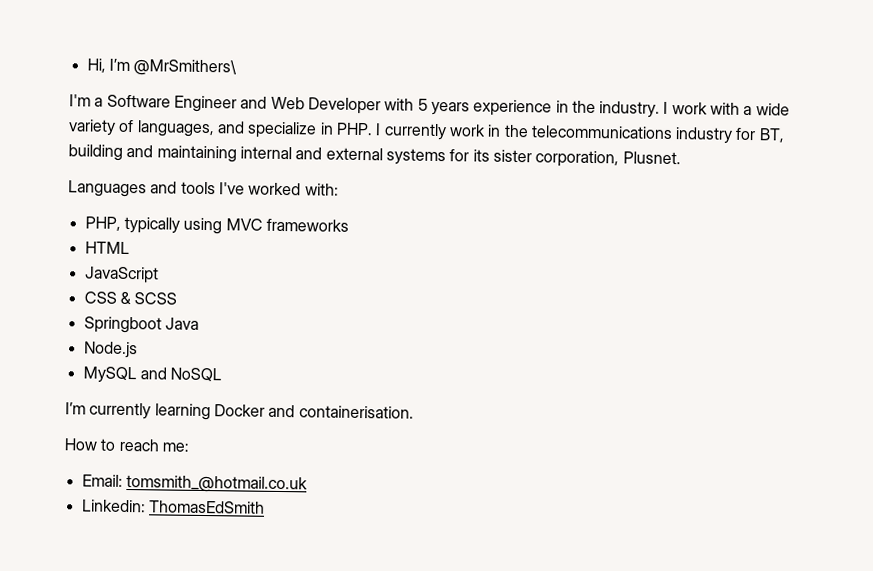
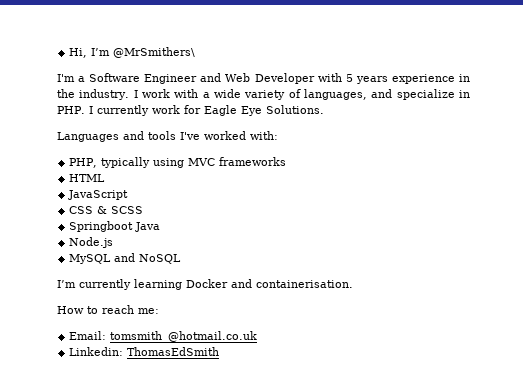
- I work with a wide variety of languages, and specialize in PHP. I currently work in the telecommunications industry for BT, building and maintaining internal and external systems for its sister corporation, Plusnet.
+ I work with a wide variety of languages, and specialize in PHP. I currently work for Eagle Eye Solutions.

